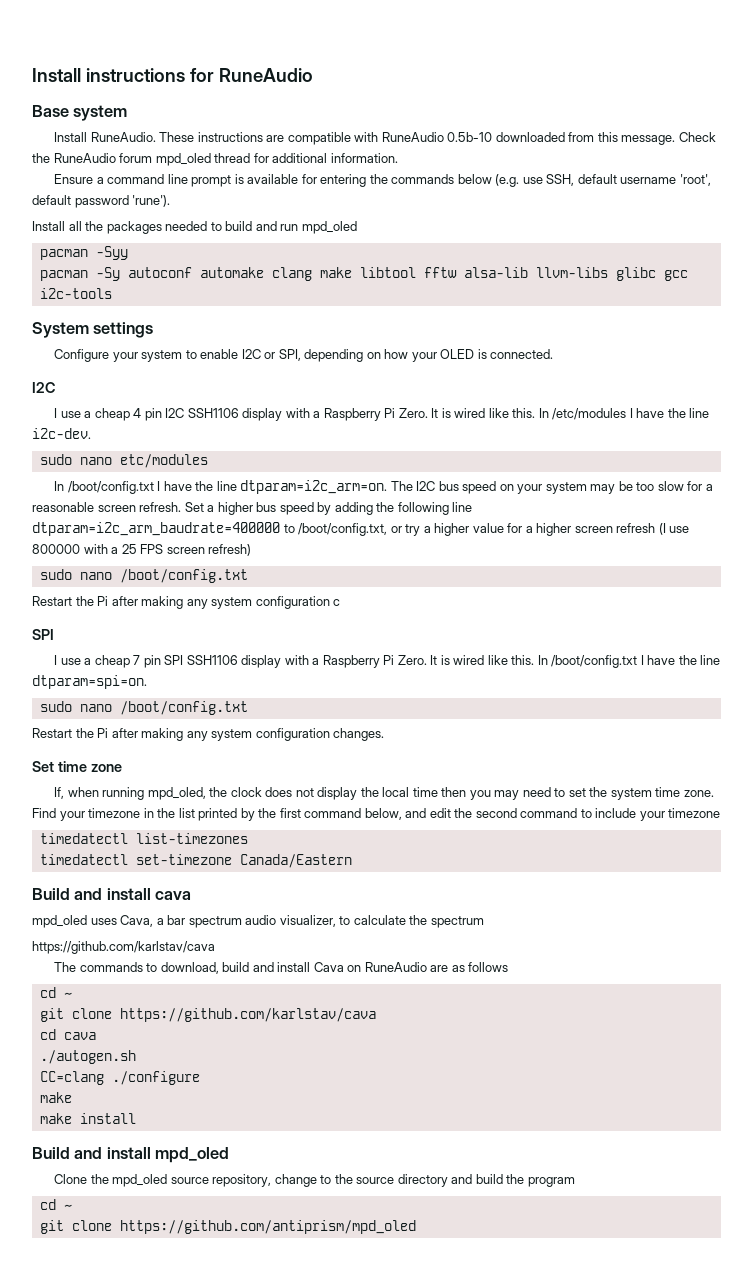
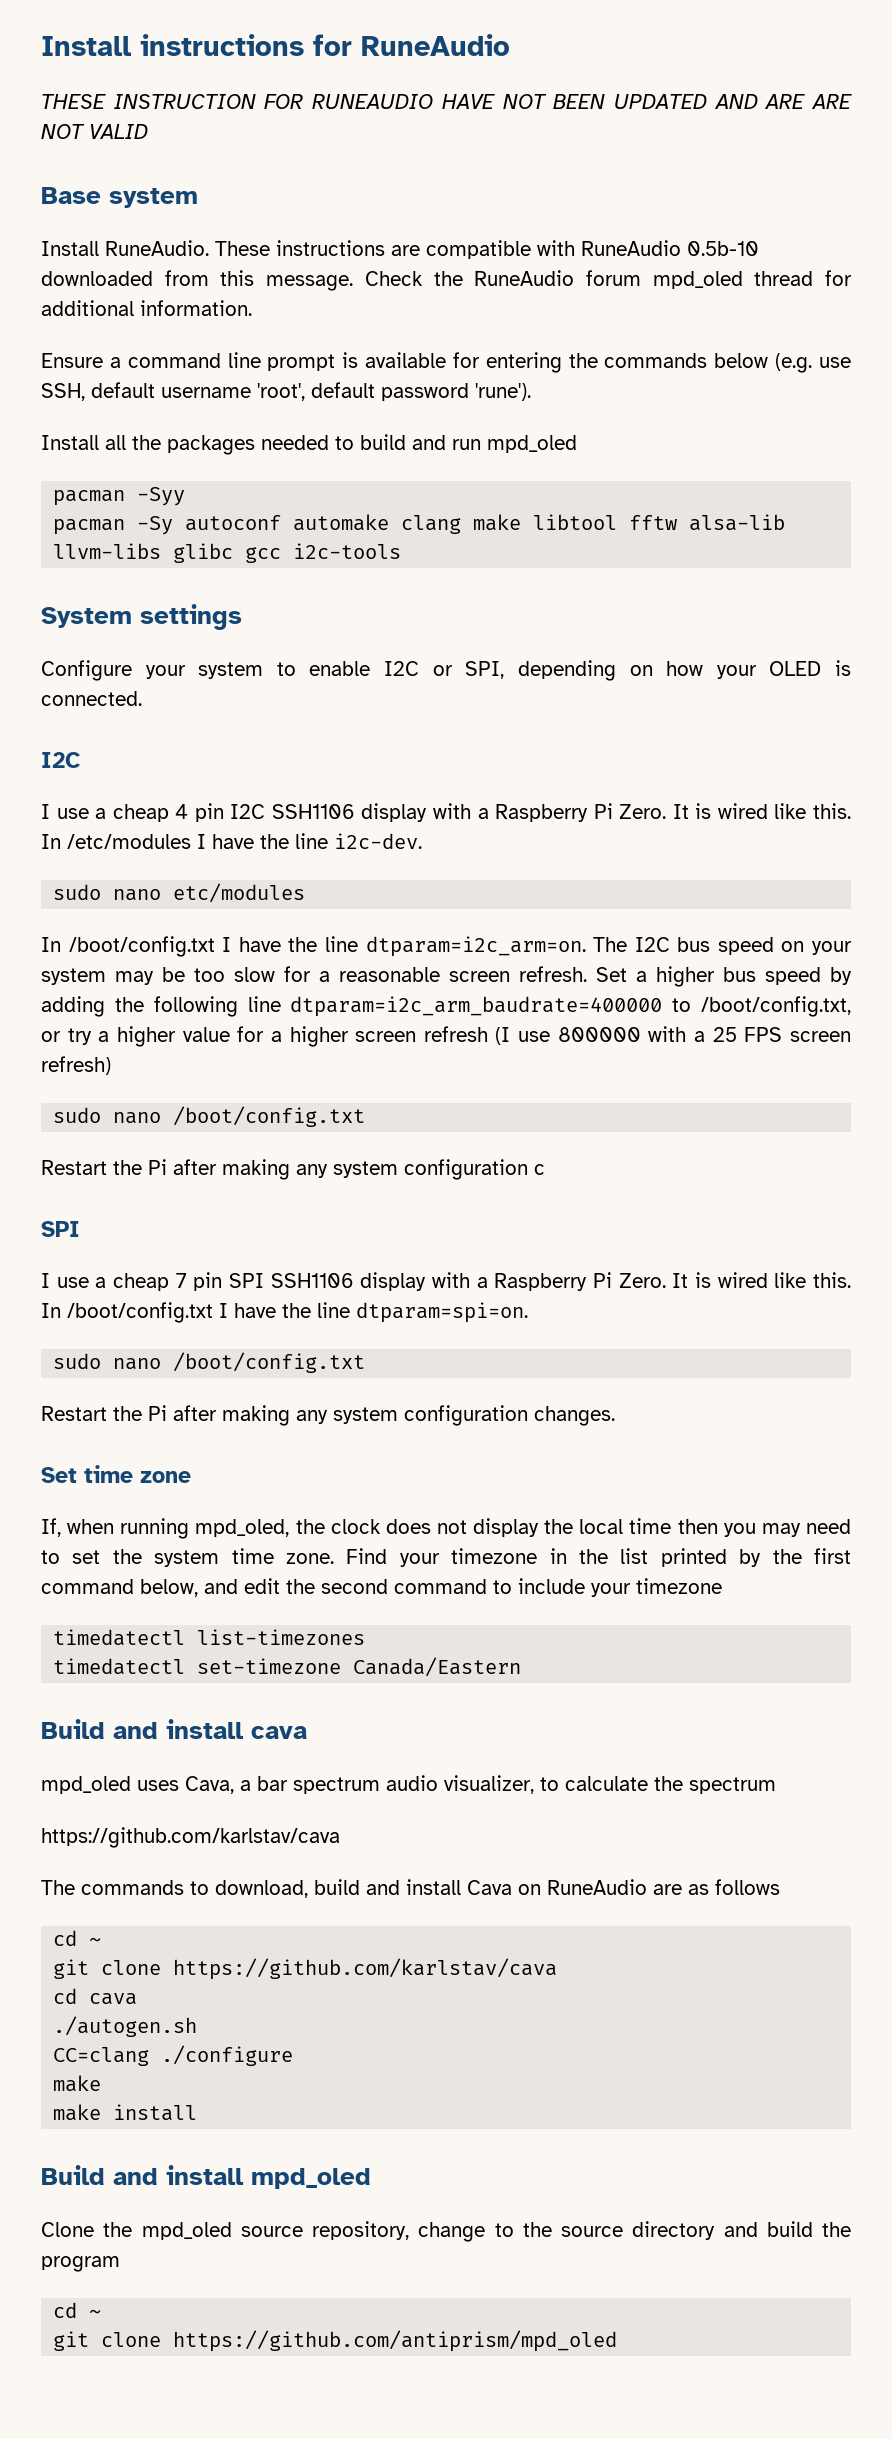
+ THESE INSTRUCTION FOR RUNEAUDIO HAVE NOT BEEN UPDATED AND ARE ARE NOT VALID

